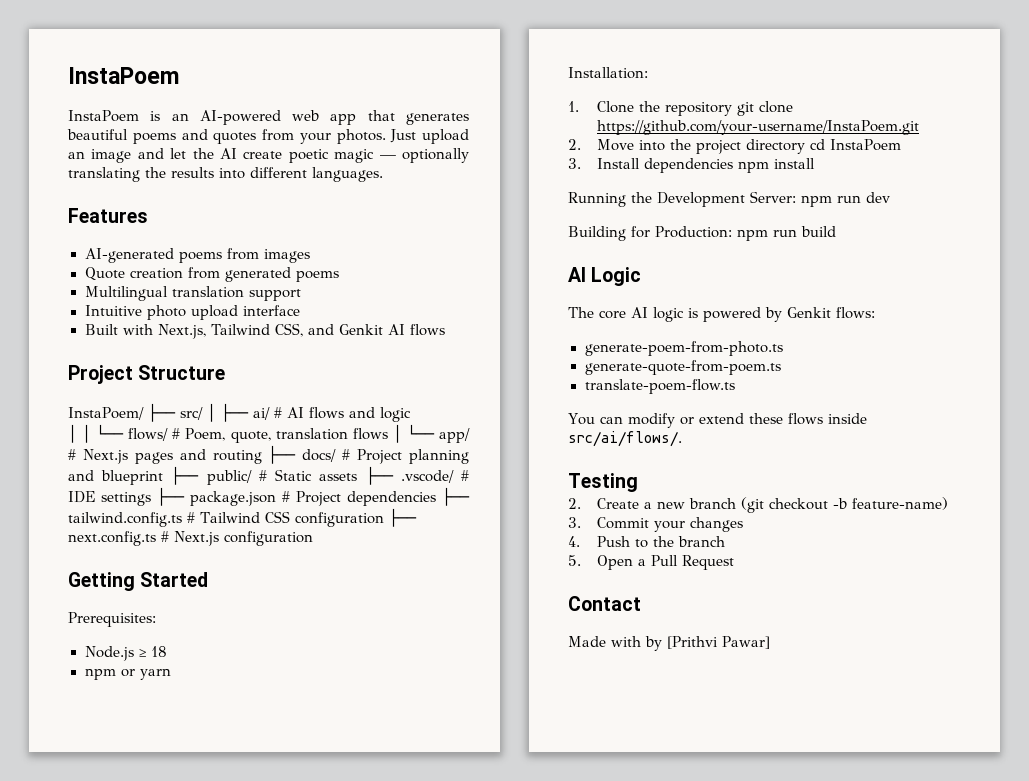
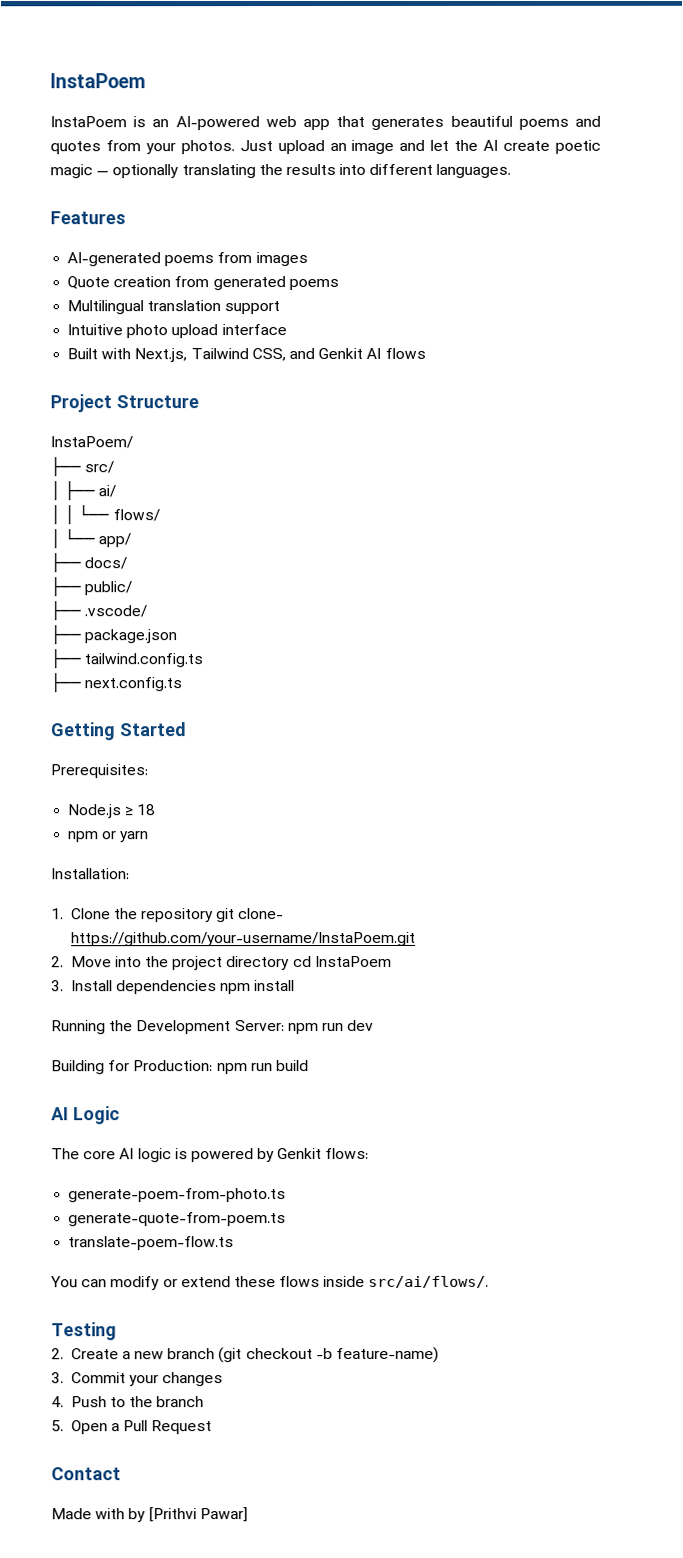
- InstaPoem/ ├── src/ │ ├── ai/ # AI flows and logic
+ InstaPoem/
+ ├── src/
+ │ ├── ai/
- │ │ └── flows/ # Poem, quote, translation flows │ └── app/ # Next.js pages and routing ├── docs/ # Project planning and blueprint ├── public/ # Static assets ├── .vscode/ # IDE settings ├── package.json # Project dependencies ├── tailwind.config.ts # Tailwind CSS configuration ├── next.config.ts # Next.js configuration
+ │ │ └── flows/
+ │ └── app/
+ ├── docs/
+ ├── public/
+ ├── .vscode/
+ ├── package.json
+ ├── tailwind.config.ts
+ ├── next.config.ts
- 1. Clone the repository git clone https://github.com/your-username/InstaPoem.git
+ 1. Clone the repository git clone- https://github.com/your-username/InstaPoem.git

